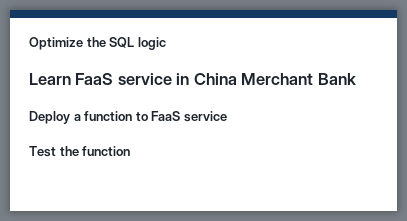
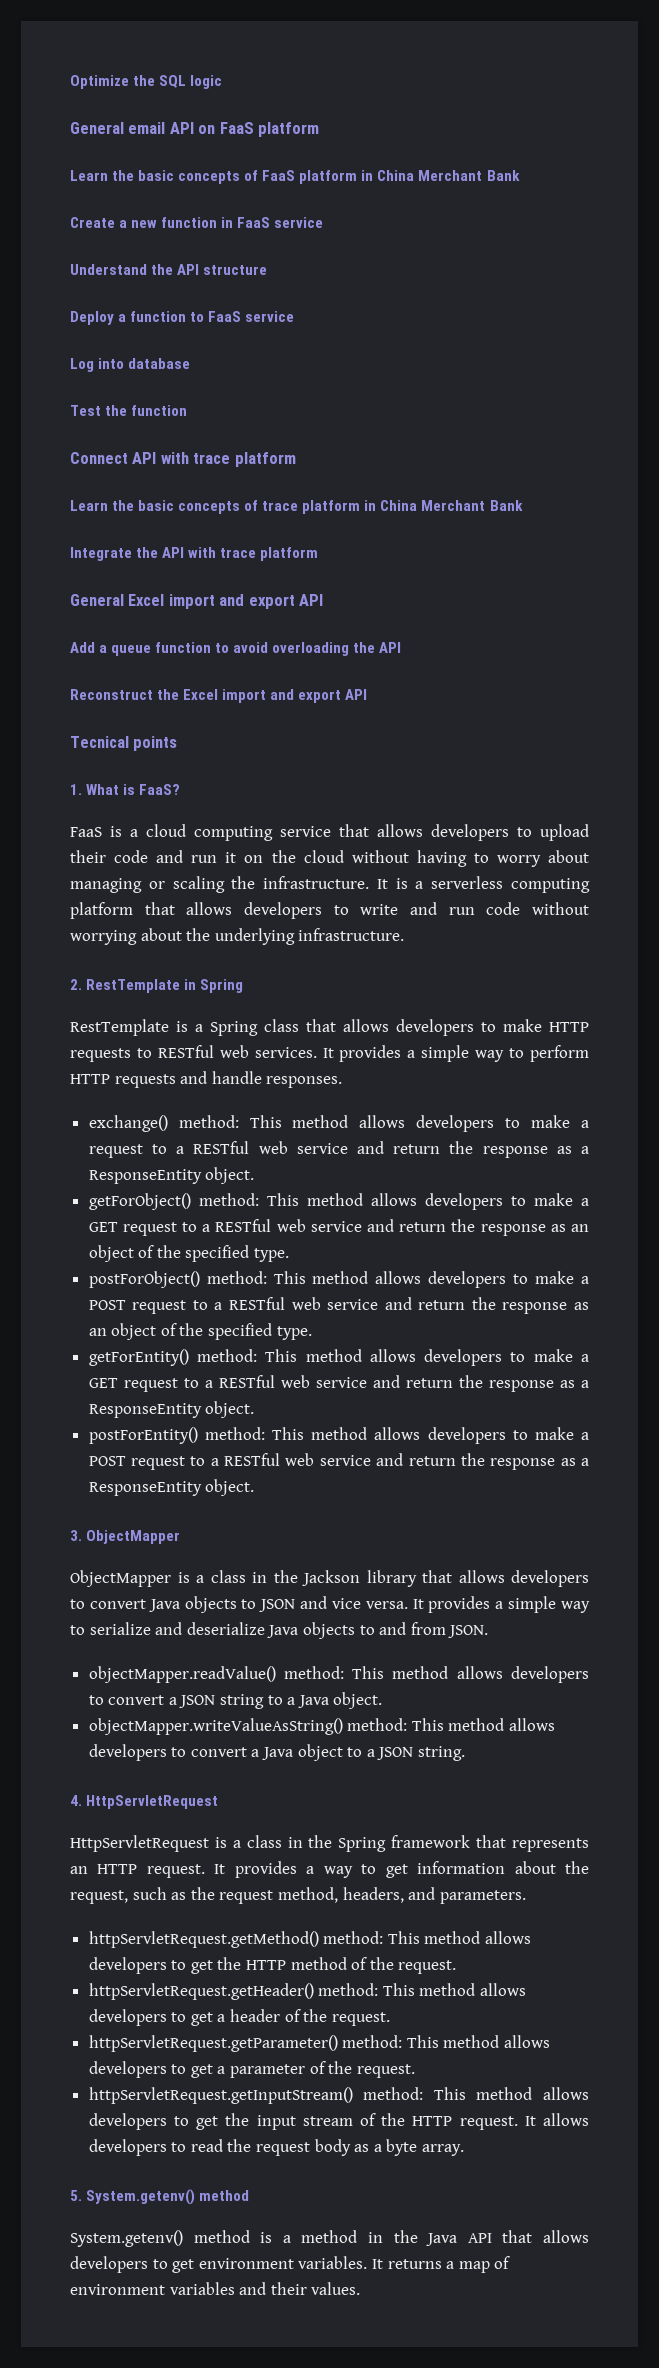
- Learn FaaS service in China Merchant Bank
+ General email API on FaaS platform
+ Learn the basic concepts of FaaS platform in China Merchant Bank
+ Create a new function in FaaS service
+ Understand the API structure
+ Log into database
+ Connect API with trace platform
+ Learn the basic concepts of trace platform in China Merchant Bank
+ Integrate the API with trace platform
+ General Excel import and export API
+ Add a queue function to avoid overloading the API
+ Reconstruct the Excel import and export API
+ Tecnical points
+ 1. What is FaaS?
+ FaaS is a cloud computing service that allows developers to upload their code and run it on the cloud without having to worry about managing or scaling the infrastructure. It is a serverless computing platform that allows developers to write and run code without worrying about the underlying infrastructure.
+ 2. RestTemplate in Spring
+ RestTemplate is a Spring class that allows developers to make HTTP requests to RESTful web services. It provides a simple way to perform HTTP requests and handle responses.
+ exchange() method: This method allows developers to make a request to a RESTful web service and return the response as a ResponseEntity object.
+ getForObject() method: This method allows developers to make a GET request to a RESTful web service and return the response as an object of the specified type.
+ postForObject() method: This method allows developers to make a POST request to a RESTful web service and return the response as an object of the specified type.
+ getForEntity() method: This method allows developers to make a GET request to a RESTful web service and return the response as a ResponseEntity object.
+ postForEntity() method: This method allows developers to make a POST request to a RESTful web service and return the response as a ResponseEntity object.
+ 3. ObjectMapper
+ ObjectMapper is a class in the Jackson library that allows developers to convert Java objects to JSON and vice versa. It provides a simple way to serialize and deserialize Java objects to and from JSON.
+ objectMapper.readValue() method: This method allows developers to convert a JSON string to a Java object.
+ objectMapper.writeValueAsString() method: This method allows developers to convert a Java object to a JSON string.
+ 4. HttpServletRequest
+ HttpServletRequest is a class in the Spring framework that represents an HTTP request. It provides a way to get information about the request, such as the request method, headers, and parameters.
+ httpServletRequest.getMethod() method: This method allows developers to get the HTTP method of the request.
+ httpServletRequest.getHeader() method: This method allows developers to get a header of the request.
+ httpServletRequest.getParameter() method: This method allows developers to get a parameter of the request.
+ httpServletRequest.getInputStream() method: This method allows developers to get the input stream of the HTTP request. It allows developers to read the request body as a byte array.
+ 5. System.getenv() method
+ System.getenv() method is a method in the Java API that allows developers to get environment variables. It returns a map of environment variables and their values.

